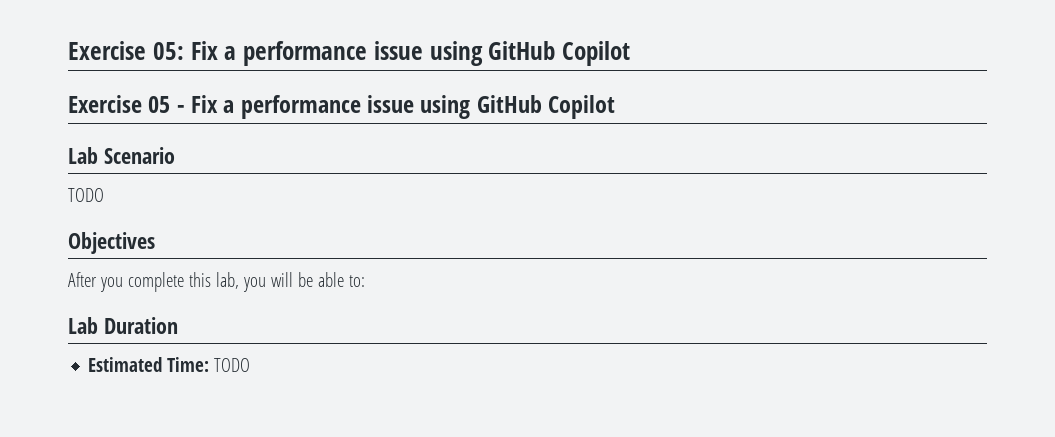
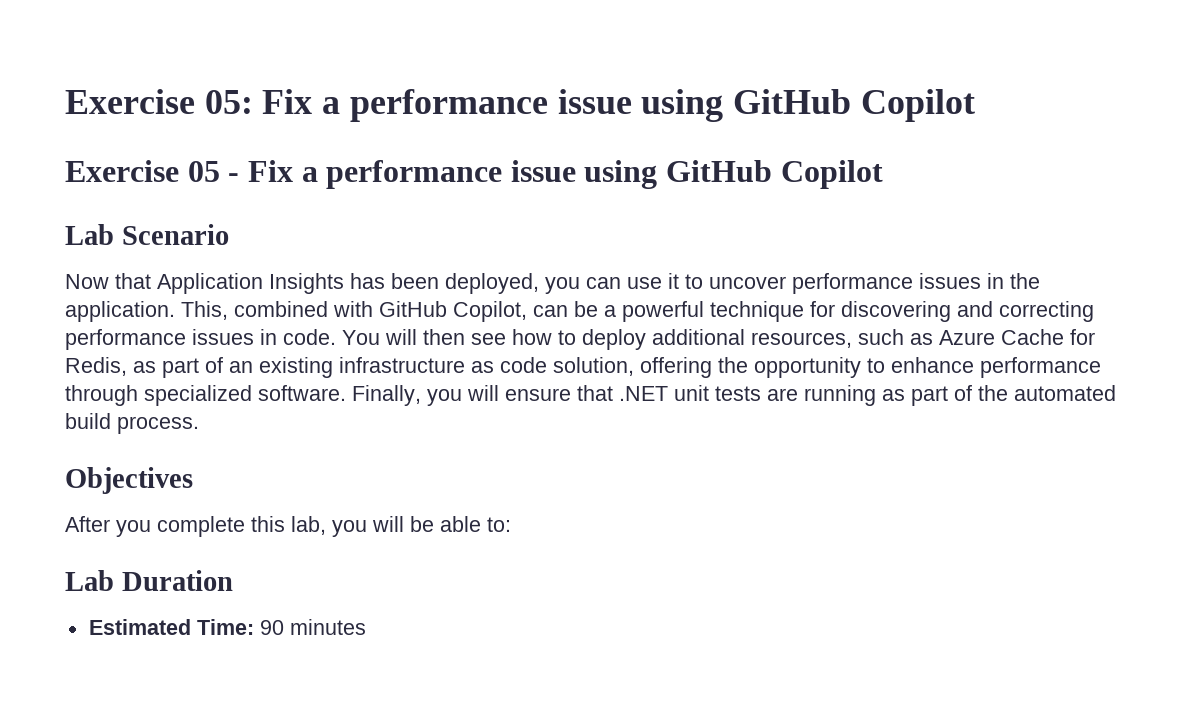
  Lab Scenario
- TODO
+ Now that Application Insights has been deployed, you can use it to uncover performance issues in the application. This, combined with GitHub Copilot, can be a powerful technique for discovering and correcting performance issues in code. You will then see how to deploy additional resources, such as Azure Cache for Redis, as part of an existing infrastructure as code solution, offering the opportunity to enhance performance through specialized software. Finally, you will ensure that .NET unit tests are running as part of the automated build process.
- Estimated Time: TODO
+ Estimated Time: 90 minutes

